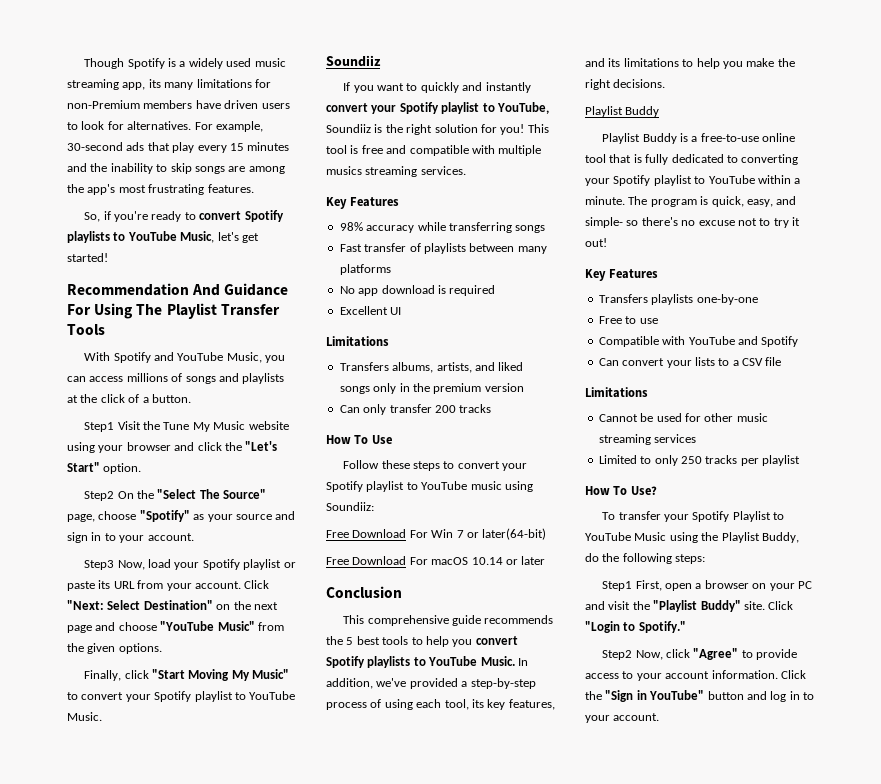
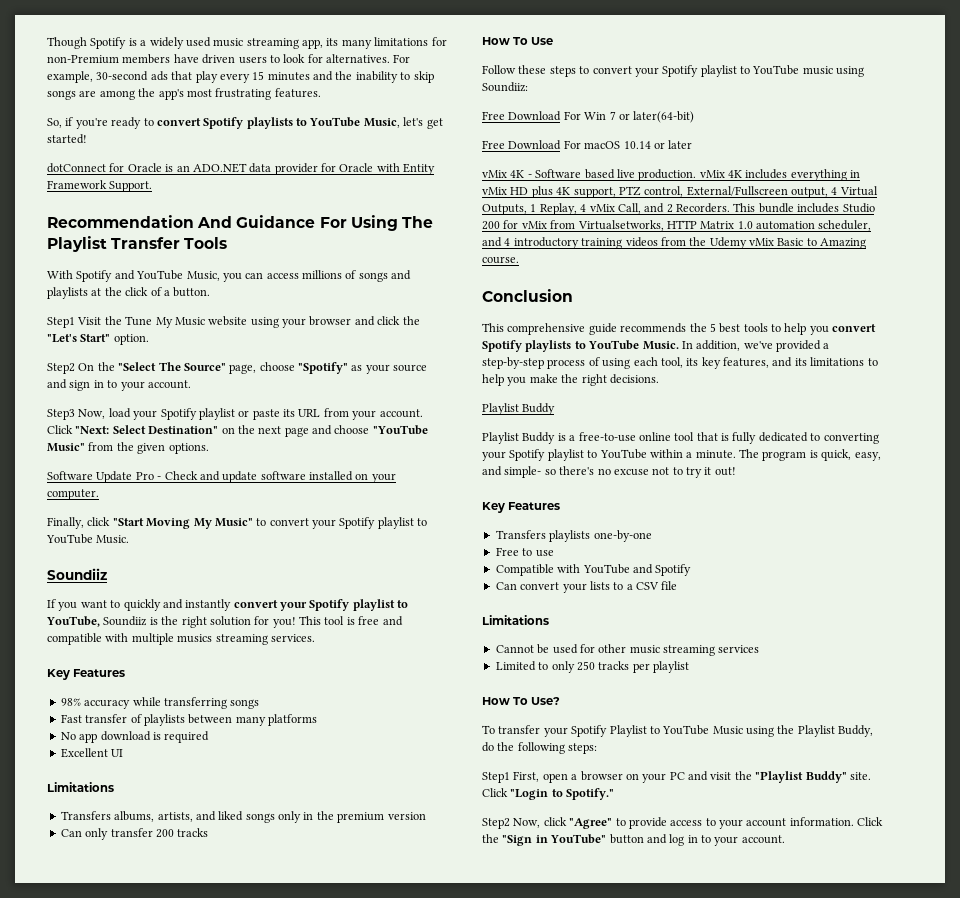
+ dotConnect for Oracle is an ADO.NET data provider for Oracle with Entity Framework Support.
+ Software Update Pro - Check and update software installed on your computer.
+ vMix 4K - Software based live production. vMix 4K includes everything in vMix HD plus 4K support, PTZ control, External/Fullscreen output, 4 Virtual Outputs, 1 Replay, 4 vMix Call, and 2 Recorders. This bundle includes Studio 200 for vMix from Virtualsetworks, HTTP Matrix 1.0 automation scheduler, and 4 introductory training videos from the Udemy vMix Basic to Amazing course.

